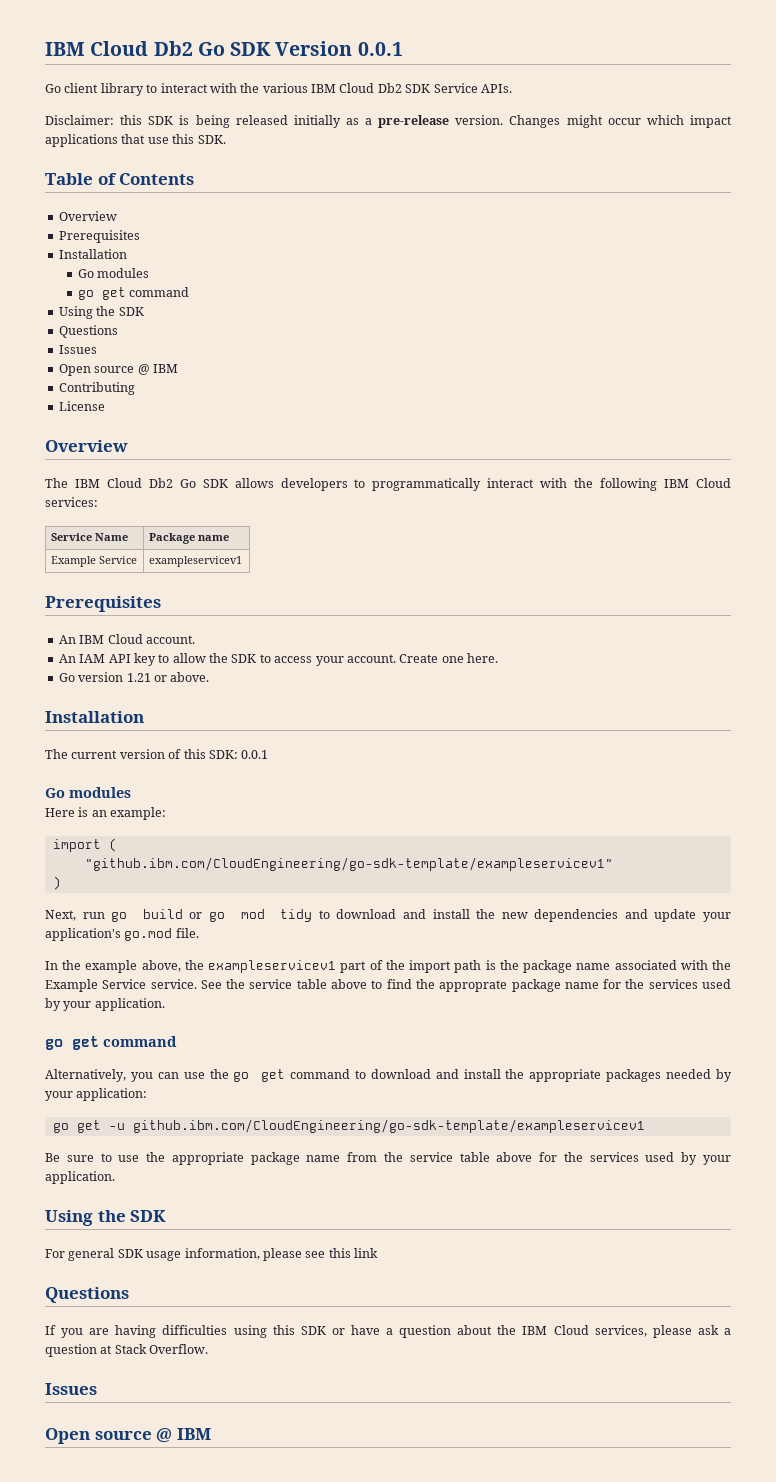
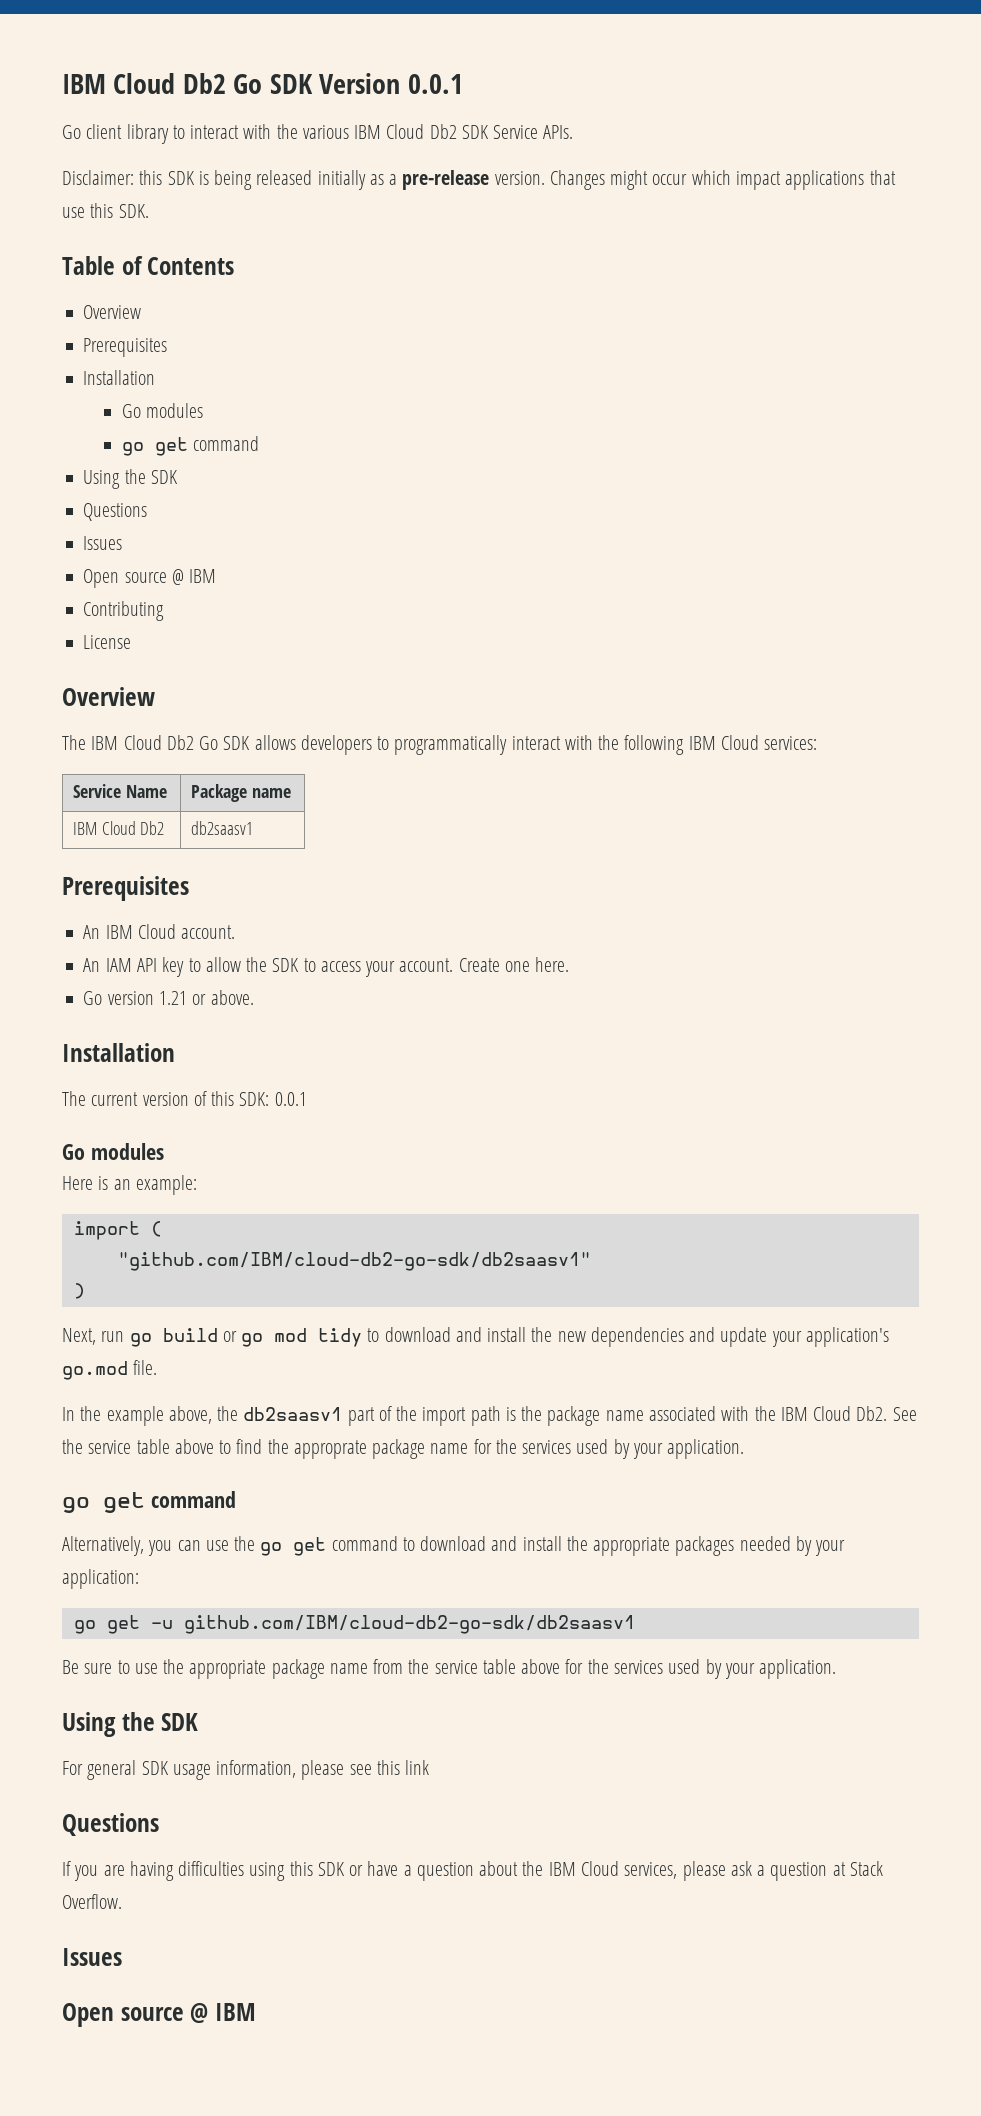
- Example Service | exampleservicev1
+ IBM Cloud Db2 | db2saasv1
- "github.ibm.com/CloudEngineering/go-sdk-template/exampleservicev1"
+ "github.com/IBM/cloud-db2-go-sdk/db2saasv1"
- In the example above, the exampleservicev1 part of the import path is the package name associated with the Example Service service. See the service table above to find the approprate package name for the services used by your application.
+ In the example above, the db2saasv1 part of the import path is the package name associated with the IBM Cloud Db2. See the service table above to find the approprate package name for the services used by your application.
- go get -u github.ibm.com/CloudEngineering/go-sdk-template/exampleservicev1
+ go get -u github.com/IBM/cloud-db2-go-sdk/db2saasv1

